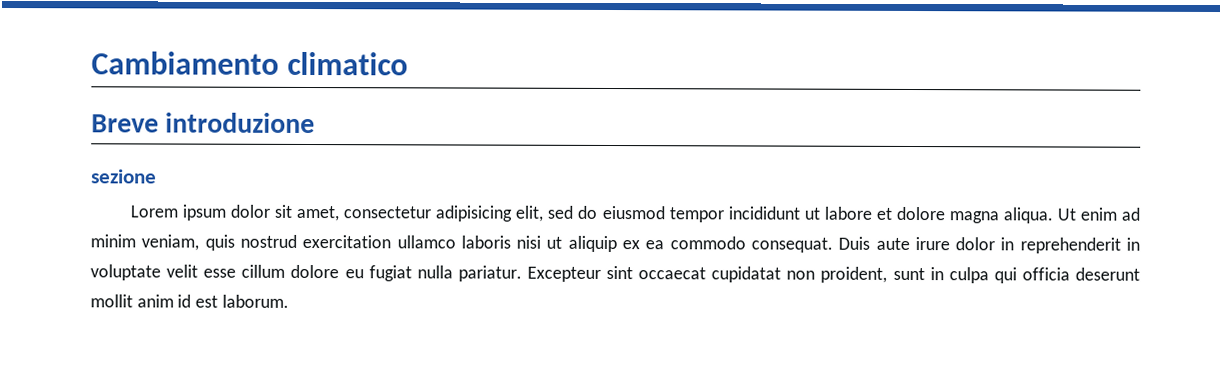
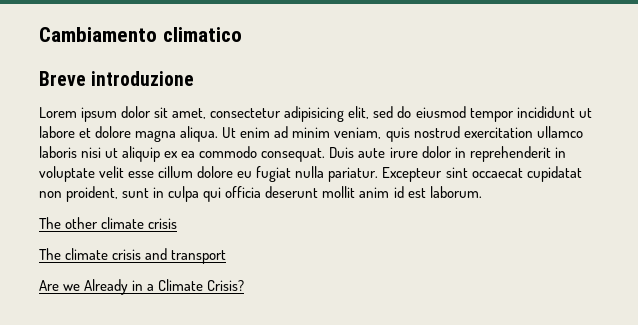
- sezione
+ The other climate crisis
+ The climate crisis and transport
+ Are we Already in a Climate Crisis?

